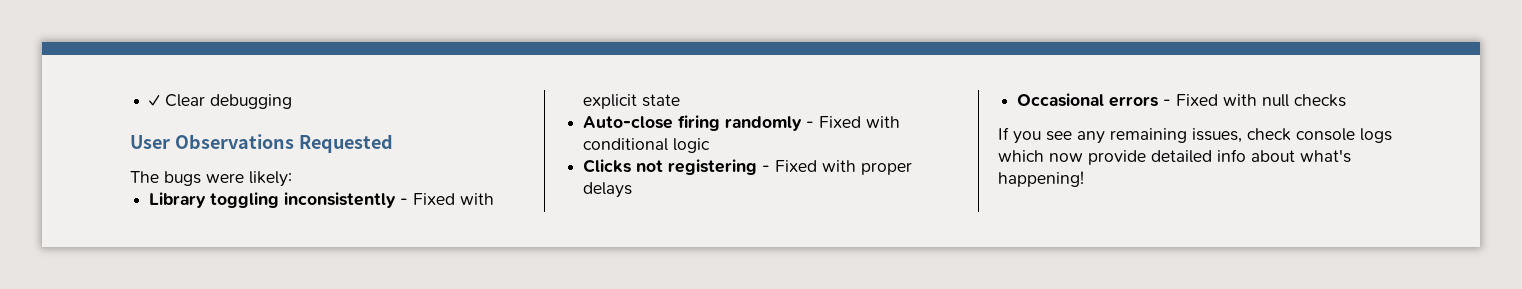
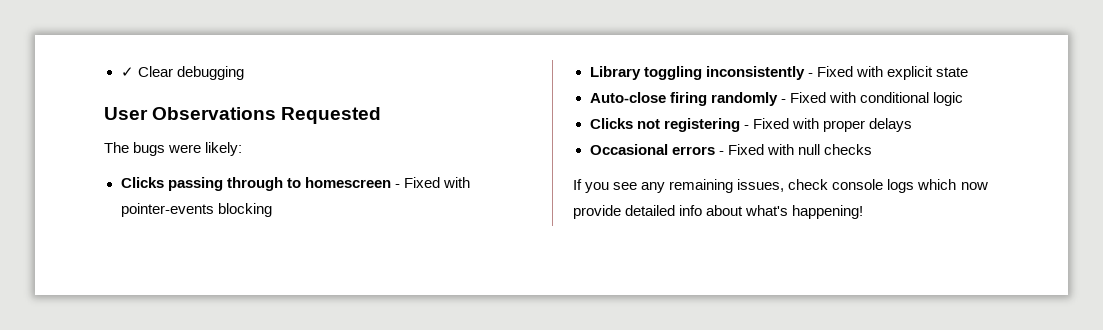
+ Clicks passing through to homescreen - Fixed with pointer-events blocking

